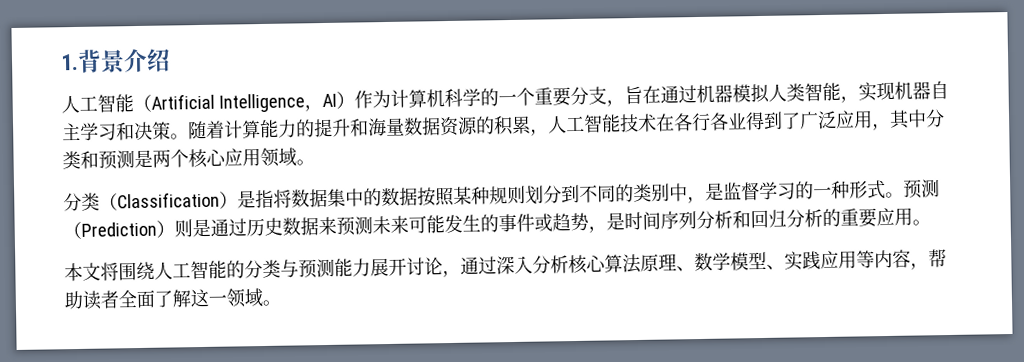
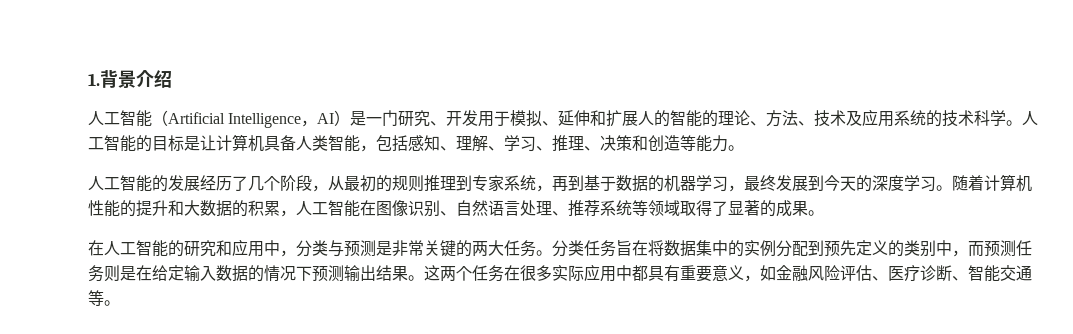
- 人工智能（Artificial Intelligence，AI）作为计算机科学的一个重要分支，旨在通过机器模拟人类智能，实现机器自主学习和决策。
+ 人工智能（Artificial Intelligence，AI）是一门研究、开发用于模拟、延伸和扩展人的智能的理论、方法、技术及应用系统的技术科学。人工智能的目标是让计算机具备人类智能，包括感知、理解、学习、推理、决策和创造等能力。
+ 人工智能的发展经历了几个阶段，从最初的规则推理到专家系统，再到基于数据的机器学习，最终发展到今天的深度学习。
- 随着计算能力的提升和海量数据资源的积累，人工智能技术在各行各业得到了广泛应用，其中分类和预测是两个核心应用领域。
- 分类（Classification）是指将数据集中的数据按照某种规则划分到不同的类别中，是监督学习的一种形式。预测（Prediction）则是通过历史数据来预测未来可能发生的事件或趋势，是时间序列分析和回归分析的重要应用。
- 本文将围绕人工智能的分类与预测能力展开讨论，通过深入分析核心算法原理、数学模型、实践应用等内容，帮助读者全面了解这一领域。
+ 随着计算机性能的提升和大数据的积累，人工智能在图像识别、自然语言处理、推荐系统等领域取得了显著的成果。
+ 在人工智能的研究和应用中，分类与预测是非常关键的两大任务。分类任务旨在将数据集中的实例分配到预先定义的类别中，而预测任务则是在给定输入数据的情况下预测输出结果。这两个任务在很多实际应用中都具有重要意义，如金融风险评估、医疗诊断、智能交通等。

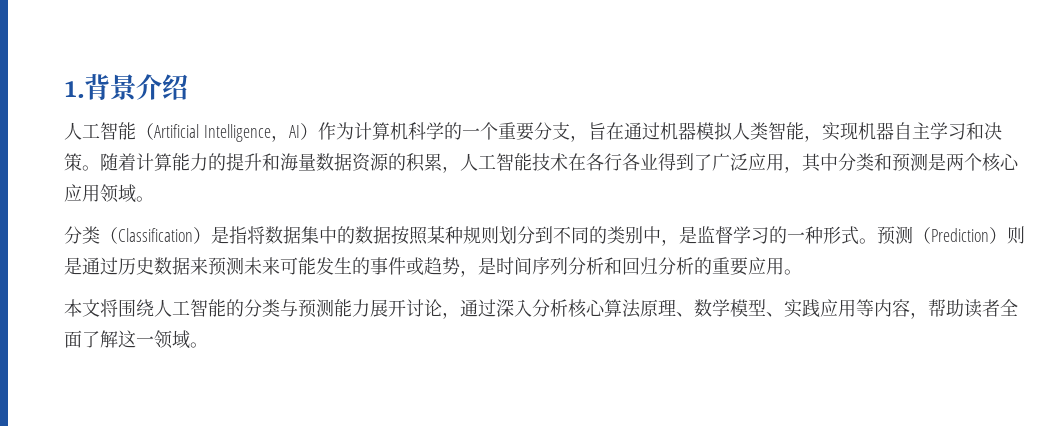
- 人工智能（Artificial Intelligence，AI）是一门研究、开发用于模拟、延伸和扩展人的智能的理论、方法、技术及应用系统的技术科学。人工智能的目标是让计算机具备人类智能，包括感知、理解、学习、推理、决策和创造等能力。
- 人工智能的发展经历了几个阶段，从最初的规则推理到专家系统，再到基于数据的机器学习，最终发展到今天的深度学习。
+ 人工智能（Artificial Intelligence，AI）作为计算机科学的一个重要分支，旨在通过机器模拟人类智能，实现机器自主学习和决策。
- 随着计算机性能的提升和大数据的积累，人工智能在图像识别、自然语言处理、推荐系统等领域取得了显著的成果。
- 在人工智能的研究和应用中，分类与预测是非常关键的两大任务。分类任务旨在将数据集中的实例分配到预先定义的类别中，而预测任务则是在给定输入数据的情况下预测输出结果。这两个任务在很多实际应用中都具有重要意义，如金融风险评估、医疗诊断、智能交通等。
+ 随着计算能力的提升和海量数据资源的积累，人工智能技术在各行各业得到了广泛应用，其中分类和预测是两个核心应用领域。
+ 分类（Classification）是指将数据集中的数据按照某种规则划分到不同的类别中，是监督学习的一种形式。预测（Prediction）则是通过历史数据来预测未来可能发生的事件或趋势，是时间序列分析和回归分析的重要应用。
+ 本文将围绕人工智能的分类与预测能力展开讨论，通过深入分析核心算法原理、数学模型、实践应用等内容，帮助读者全面了解这一领域。

